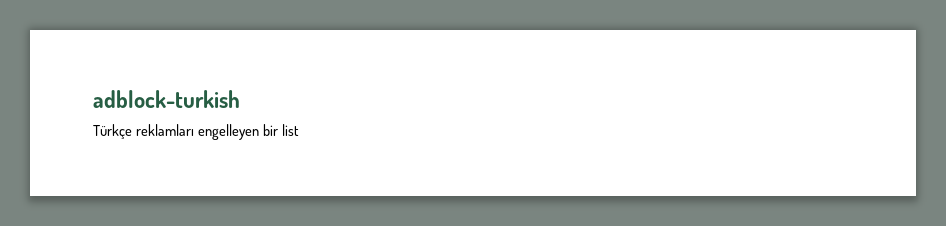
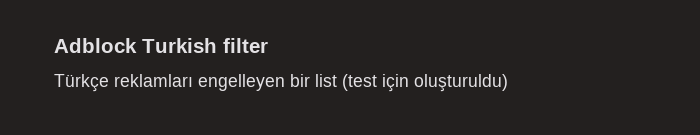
- adblock-turkish
+ Adblock Turkish filter
- Türkçe reklamları engelleyen bir list
+ Türkçe reklamları engelleyen bir list (test için oluşturuldu)

